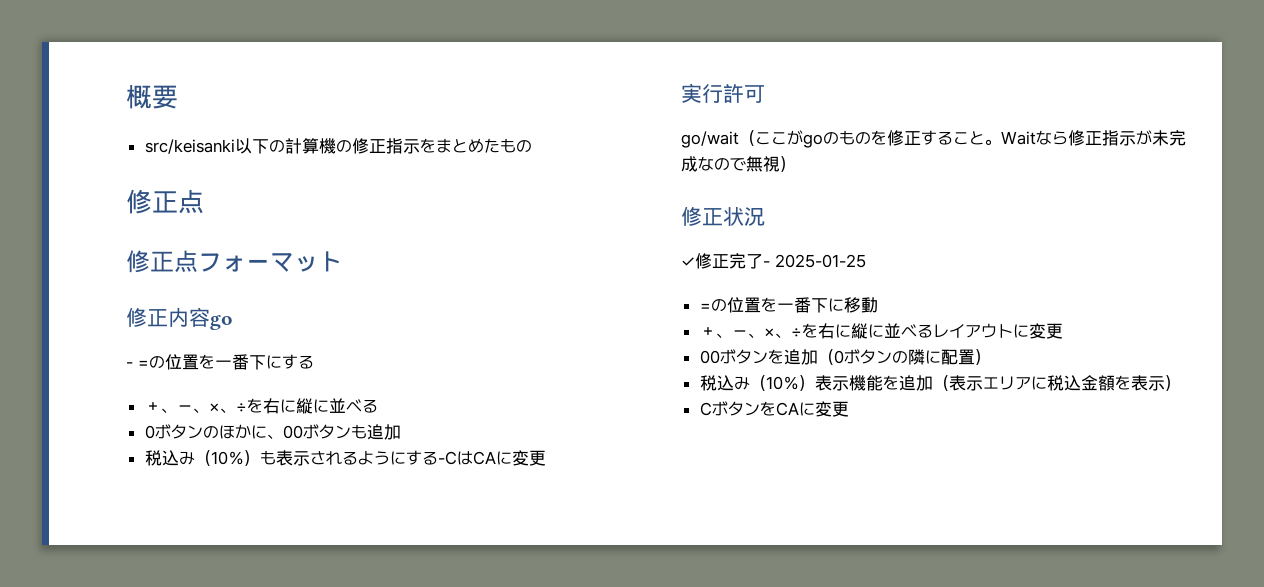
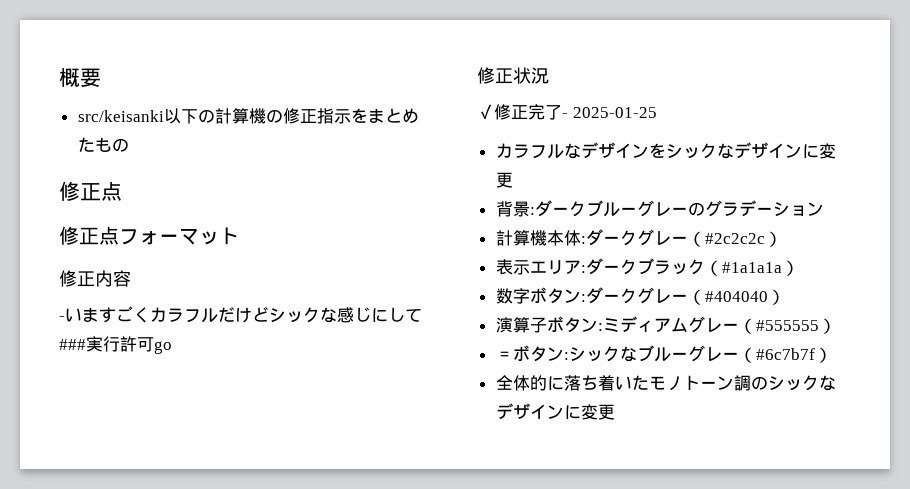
- 修正内容go
- ‐ =の位置を一番下にする
- ＋、－、×、÷を右に縦に並べる
- 0ボタンのほかに、00ボタンも追加
- 税込み（10％）も表示されるようにする-CはCAに変更
- 実行許可
- go/wait（ここがgoのものを修正すること。Waitなら修正指示が未完成なので無視）
+ 修正内容
+ ‐いますごくカラフルだけどシックな感じにして###実行許可go
- =の位置を一番下に移動
- ＋、－、×、÷を右に縦に並べるレイアウトに変更
- 00ボタンを追加（0ボタンの隣に配置）
- 税込み（10％）表示機能を追加（表示エリアに税込金額を表示）
- CボタンをCAに変更
+ カラフルなデザインをシックなデザインに変更
+ 背景:ダークブルーグレーのグラデーション
+ 計算機本体:ダークグレー（#2c2c2c）
+ 表示エリア:ダークブラック（#1a1a1a）
+ 数字ボタン:ダークグレー（#404040）
+ 演算子ボタン:ミディアムグレー（#555555）
+ ＝ボタン:シックなブルーグレー（#6c7b7f）
+ 全体的に落ち着いたモノトーン調のシックなデザインに変更

